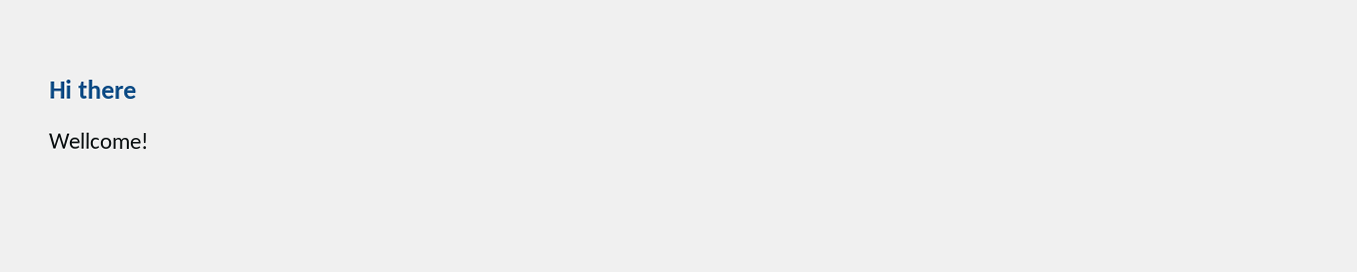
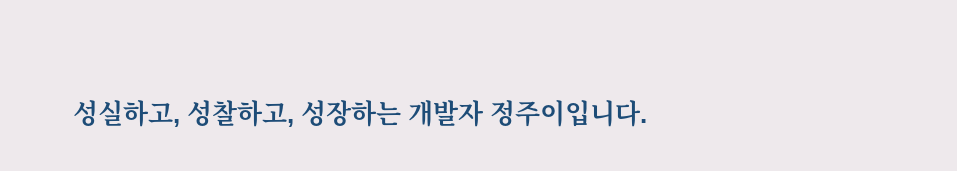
- Hi there
- Wellcome!
+ 성실하고, 성찰하고, 성장하는 개발자 정주이입니다.

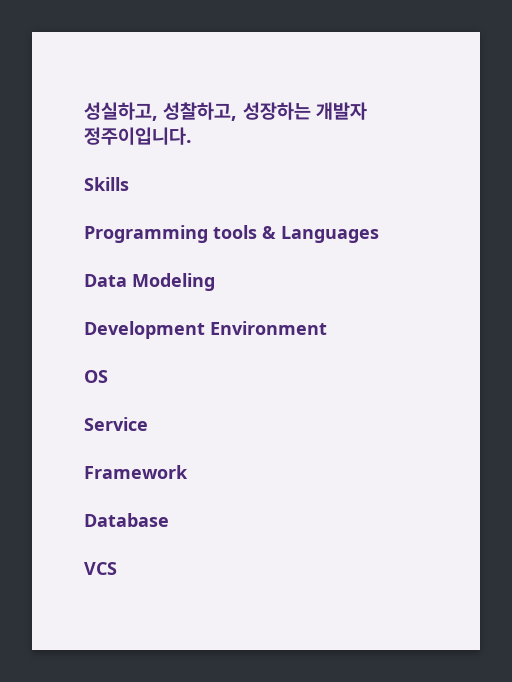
+ Skills
+ Programming tools & Languages
+ Data Modeling
+ Development Environment
+ OS
+ Service
+ Framework
+ Database
+ VCS

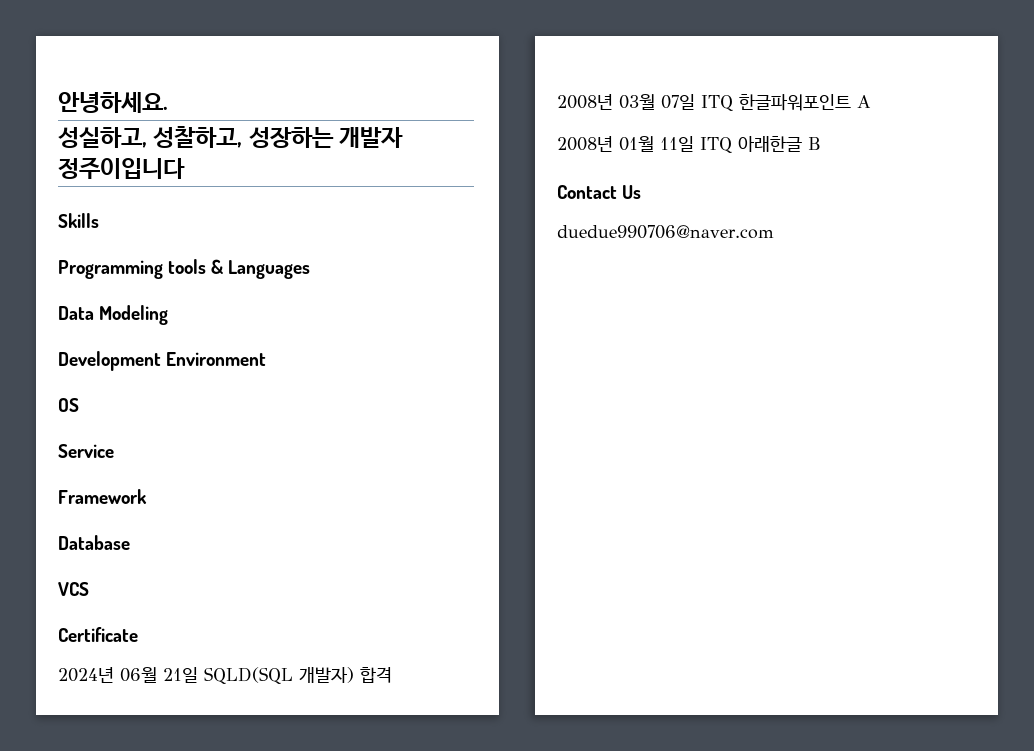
+ 안녕하세요.
- 성실하고, 성찰하고, 성장하는 개발자 정주이입니다.
+ 성실하고, 성찰하고, 성장하는 개발자 정주이입니다
+ Certificate
+ 2024년 06월 21일 SQLD(SQL 개발자) 합격
+ 2008년 03월 07일 ITQ 한글파워포인트 A
+ 2008년 01월 11일 ITQ 아래한글 B
+ Contact Us
+ duedue990706@naver.com

